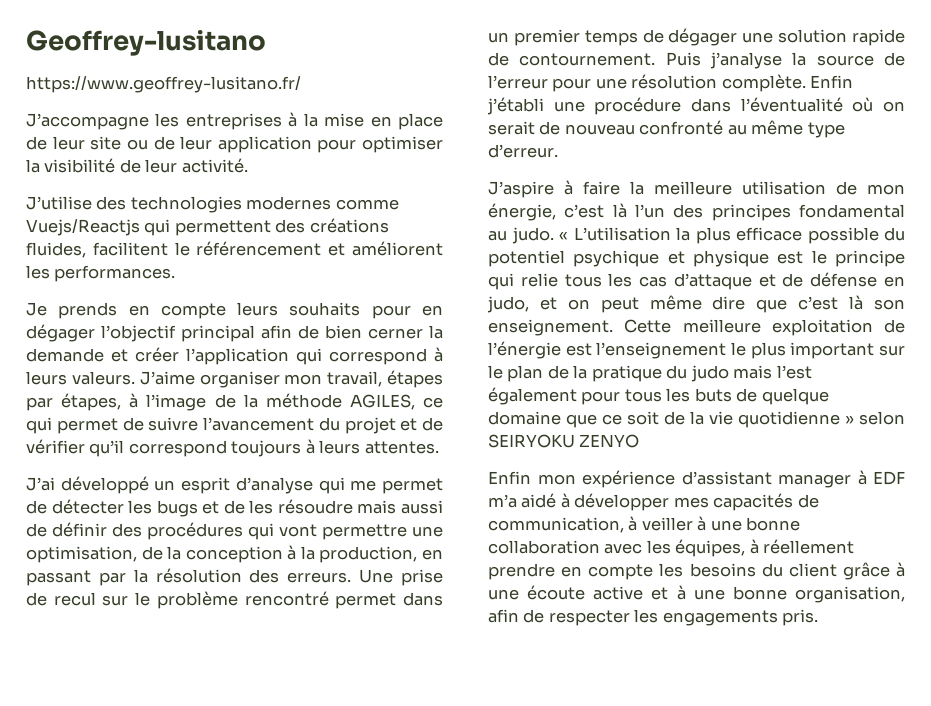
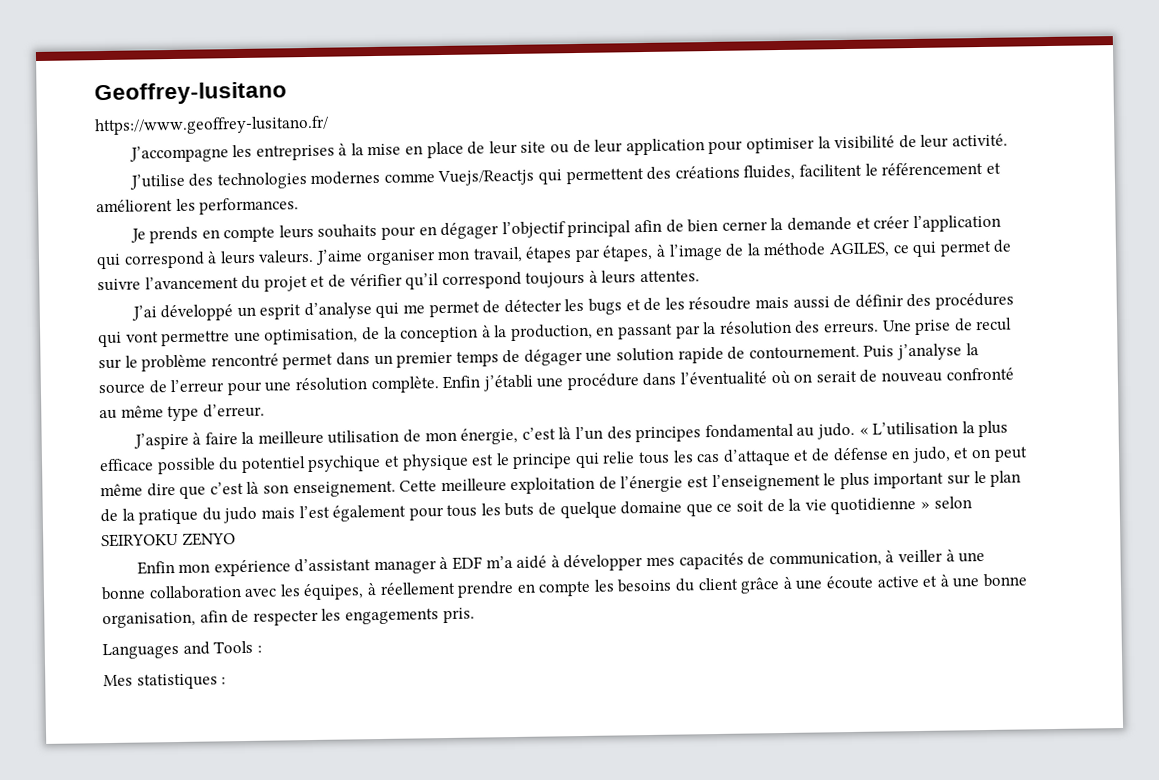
+ Languages and Tools :
+ Mes statistiques :

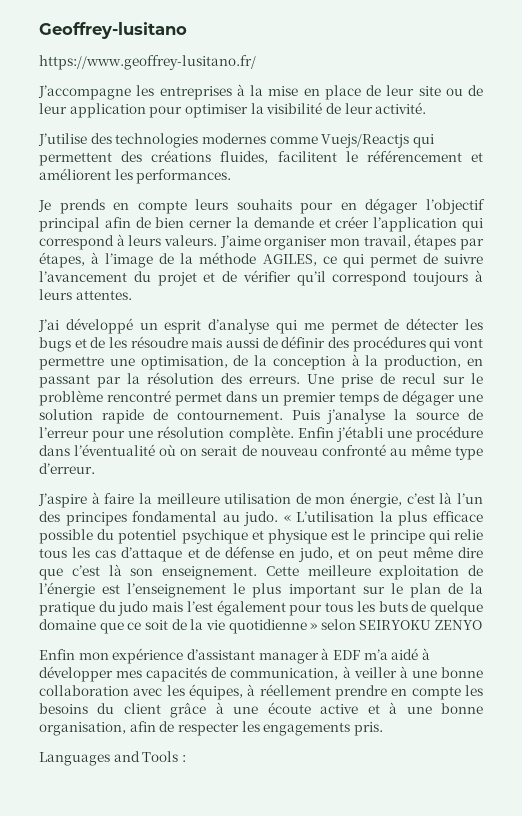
- Mes statistiques :

